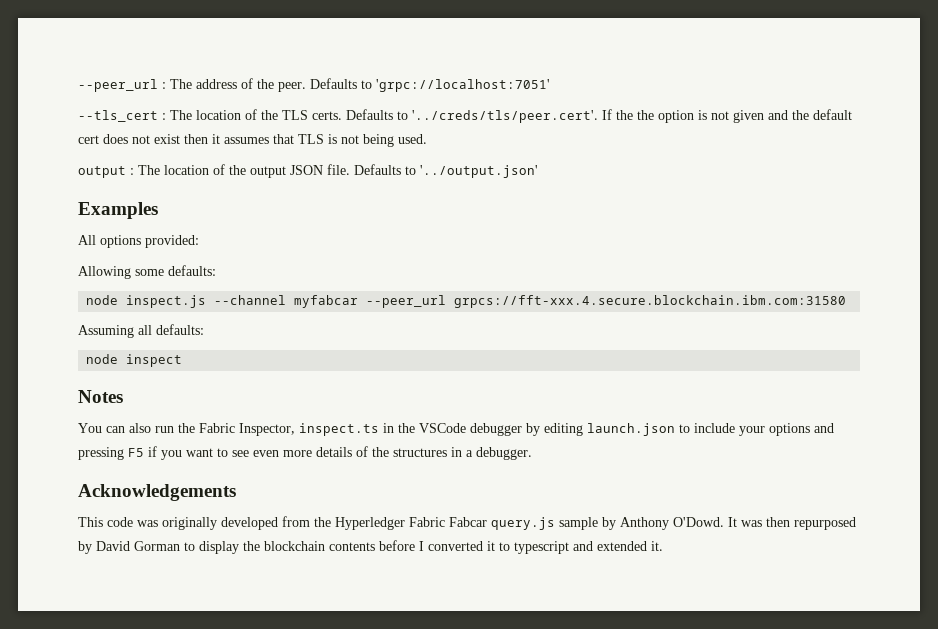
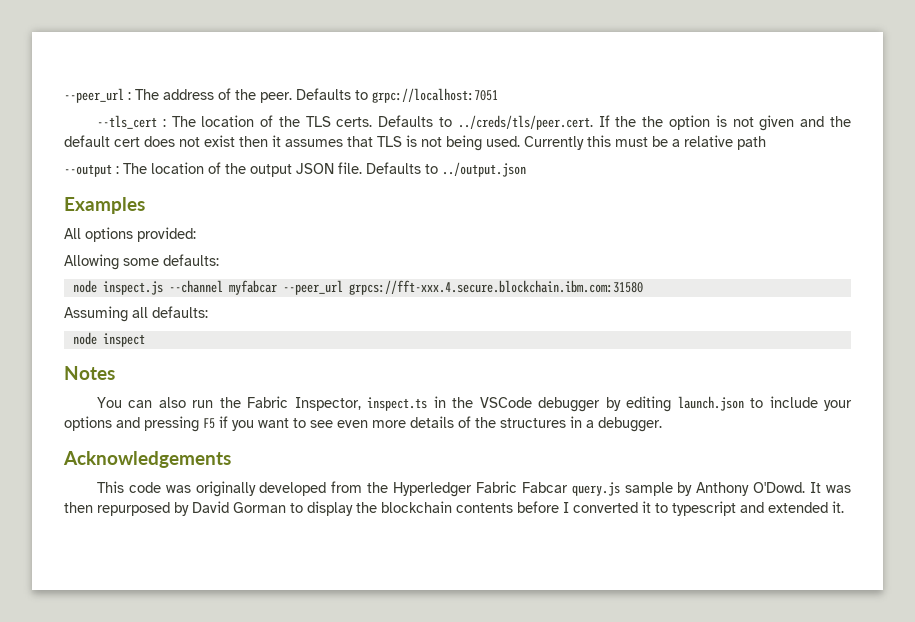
- Defaults to 'grpc://localhost:7051'
+ Defaults to grpc://localhost:7051
- Defaults to '../creds/tls/peer.cert'. If the the option is not given and the default cert does not exist then it assumes that TLS is not being used.
- output : The location of the output JSON file.
+ Defaults to ../creds/tls/peer.cert. If the the option is not given and the default cert does not exist then it assumes that TLS is not being used. Currently this must be a relative path
+ --output : The location of the output JSON file.
- Defaults to '../output.json'
+ Defaults to ../output.json

